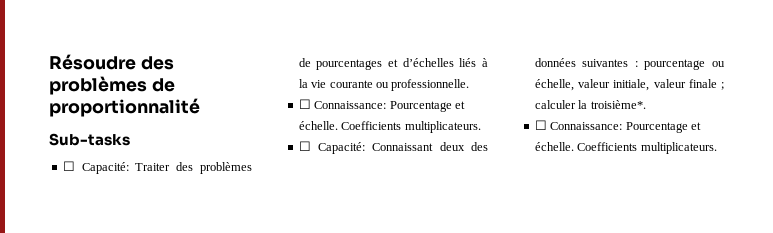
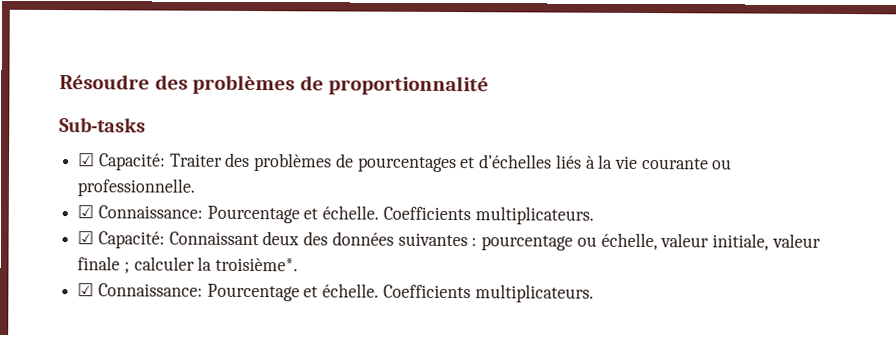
- ☐ Capacité: Traiter des problèmes de pourcentages et d’échelles liés à la vie courante ou professionnelle.
- ☐ Connaissance: Pourcentage et échelle.
+ ☑ Capacité: Traiter des problèmes de pourcentages et d’échelles liés à la vie courante ou professionnelle.
+ ☑ Connaissance: Pourcentage et échelle.
- ☐ Capacité: Connaissant deux des données suivantes : pourcentage ou échelle, valeur initiale, valeur finale ; calculer la troisième*.
- ☐ Connaissance: Pourcentage et échelle.
+ ☑ Capacité: Connaissant deux des données suivantes : pourcentage ou échelle, valeur initiale, valeur finale ; calculer la troisième*.
+ ☑ Connaissance: Pourcentage et échelle.

